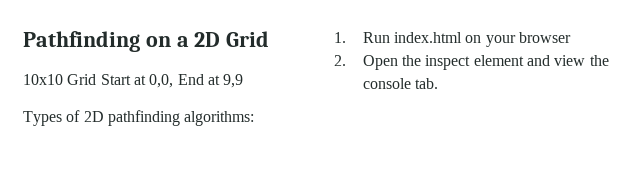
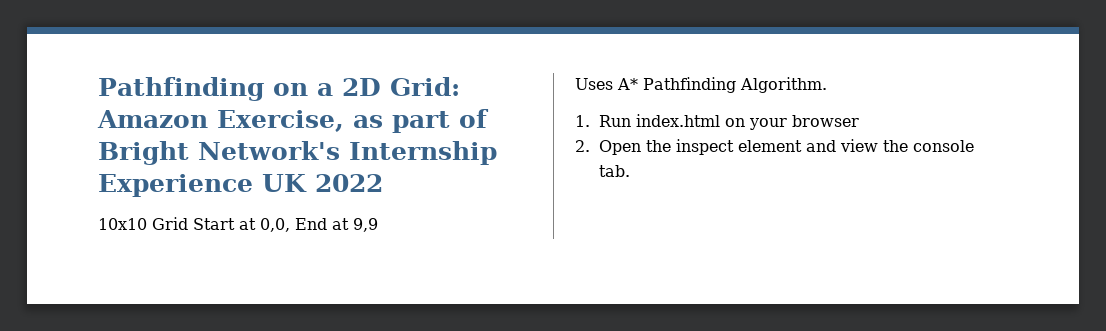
- Pathfinding on a 2D Grid
+ Pathfinding on a 2D Grid: Amazon Exercise, as part of Bright Network's Internship Experience UK 2022
- Types of 2D pathfinding algorithms:
+ Uses A* Pathfinding Algorithm.

